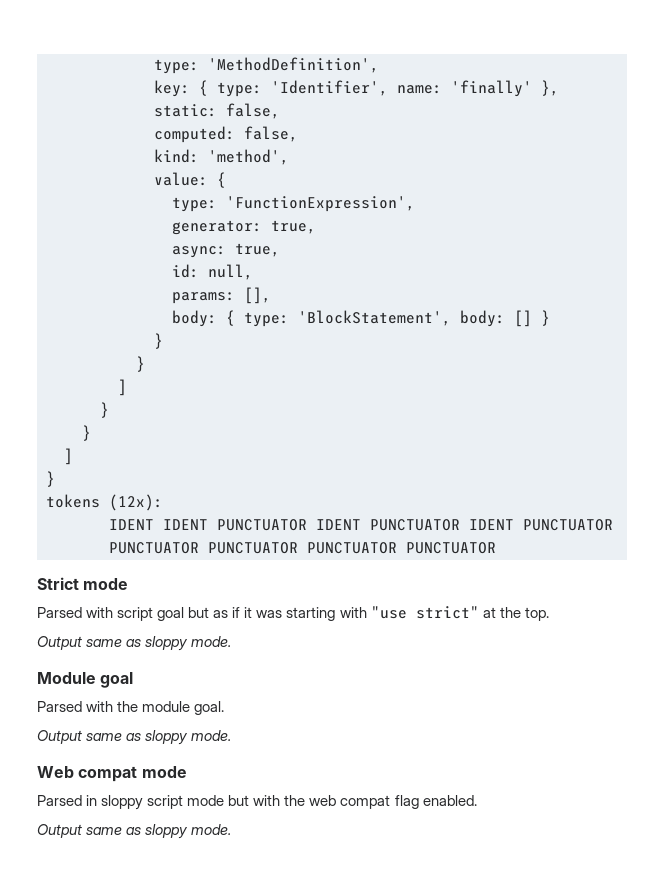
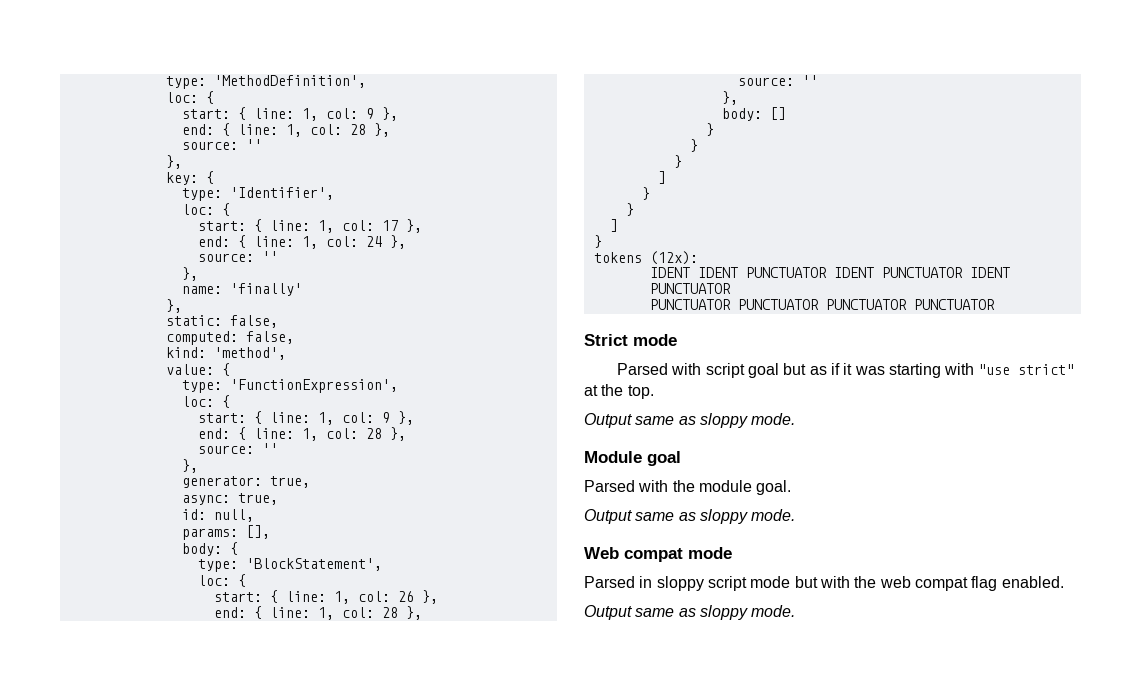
  type: 'MethodDefinition',
+ loc: {
+ start: { line: 1, col: 9 },
+ end: { line: 1, col: 28 },
+ source: ''
+ },
- key: { type: 'Identifier', name: 'finally' },
+ key: {
+ type: 'Identifier',
+ loc: {
+ start: { line: 1, col: 17 },
+ end: { line: 1, col: 24 },
+ source: ''
+ },
+ name: 'finally'
+ },
  type: 'FunctionExpression',
+ loc: {
+ start: { line: 1, col: 9 },
+ end: { line: 1, col: 28 },
+ source: ''
+ },
- body: { type: 'BlockStatement', body: [] }
+ body: {
+ type: 'BlockStatement',
+ loc: {
+ start: { line: 1, col: 26 },
+ end: { line: 1, col: 28 },
+ source: ''
+ },
+ body: []
+ }

